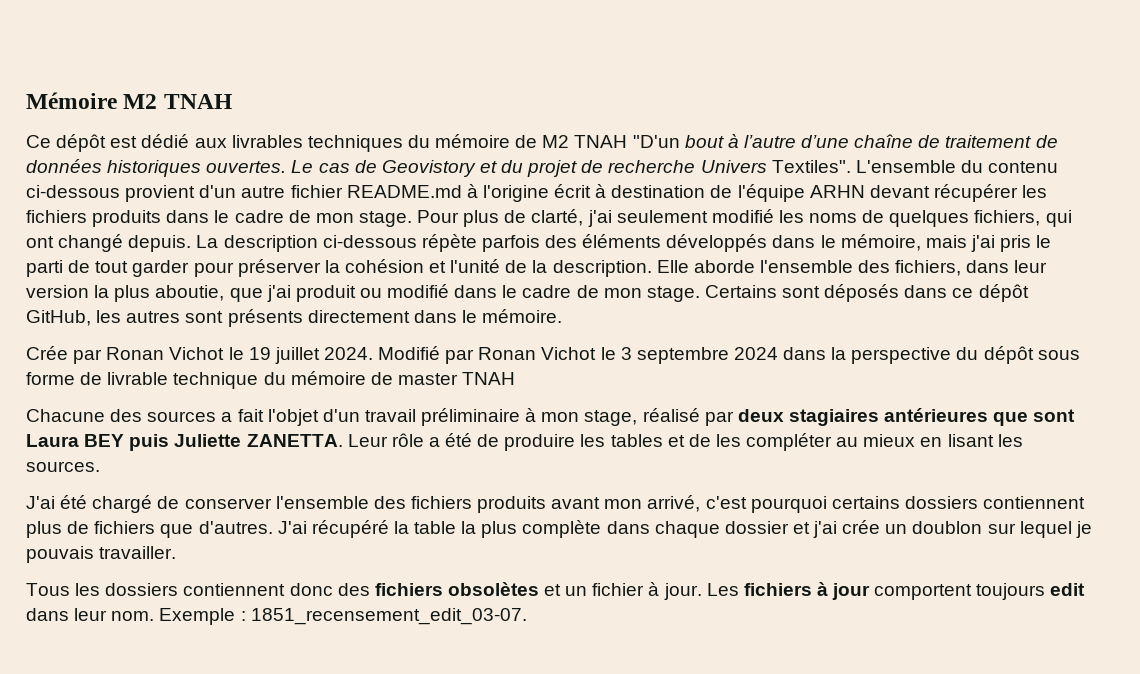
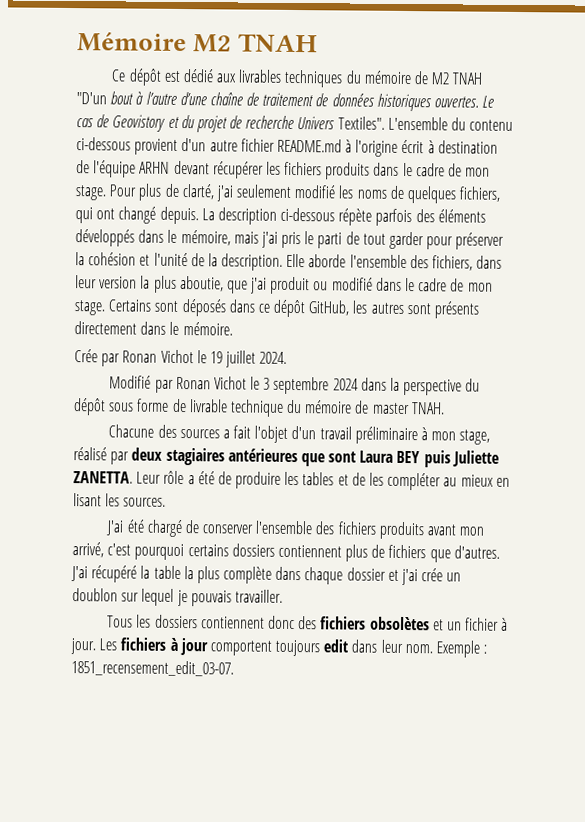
- Crée par Ronan Vichot le 19 juillet 2024. Modifié par Ronan Vichot le 3 septembre 2024 dans la perspective du dépôt sous forme de livrable technique du mémoire de master TNAH
+ Crée par Ronan Vichot le 19 juillet 2024.
+ Modifié par Ronan Vichot le 3 septembre 2024 dans la perspective du dépôt sous forme de livrable technique du mémoire de master TNAH.

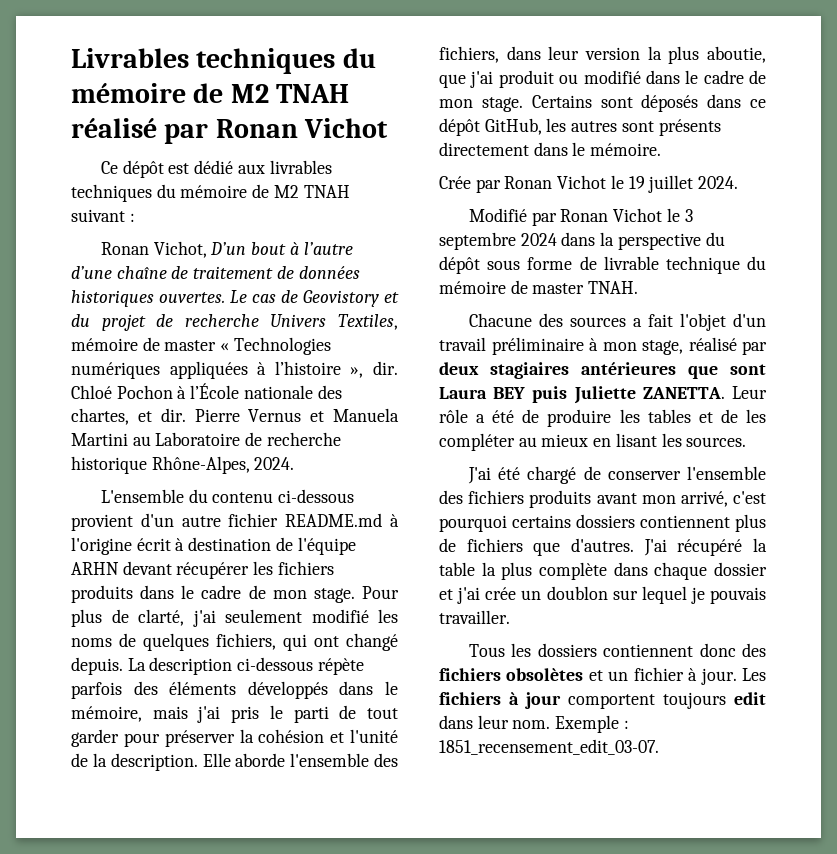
- Mémoire M2 TNAH
+ Livrables techniques du mémoire de M2 TNAH réalisé par Ronan Vichot
- Ce dépôt est dédié aux livrables techniques du mémoire de M2 TNAH "D'un bout à l’autre d’une chaîne de traitement de données historiques ouvertes.
+ Ce dépôt est dédié aux livrables techniques du mémoire de M2 TNAH suivant :
+ Ronan Vichot, D’un bout à l’autre d’une chaîne de traitement de données historiques ouvertes.
- Le cas de Geovistory et du projet de recherche Univers Textiles". L'ensemble du contenu ci-dessous provient d'un autre fichier README.md à l'origine écrit à destination de l'équipe ARHN devant récupérer les fichiers produits dans le cadre de mon stage.
+ Le cas de Geovistory et du projet de recherche Univers Textiles, mémoire de master « Technologies numériques appliquées à l’histoire », dir. Chloé Pochon à l’École nationale des chartes, et dir. Pierre Vernus et Manuela Martini au Laboratoire de recherche historique Rhône-Alpes, 2024.
+ L'ensemble du contenu ci-dessous provient d'un autre fichier README.md à l'origine écrit à destination de l'équipe ARHN devant récupérer les fichiers produits dans le cadre de mon stage.

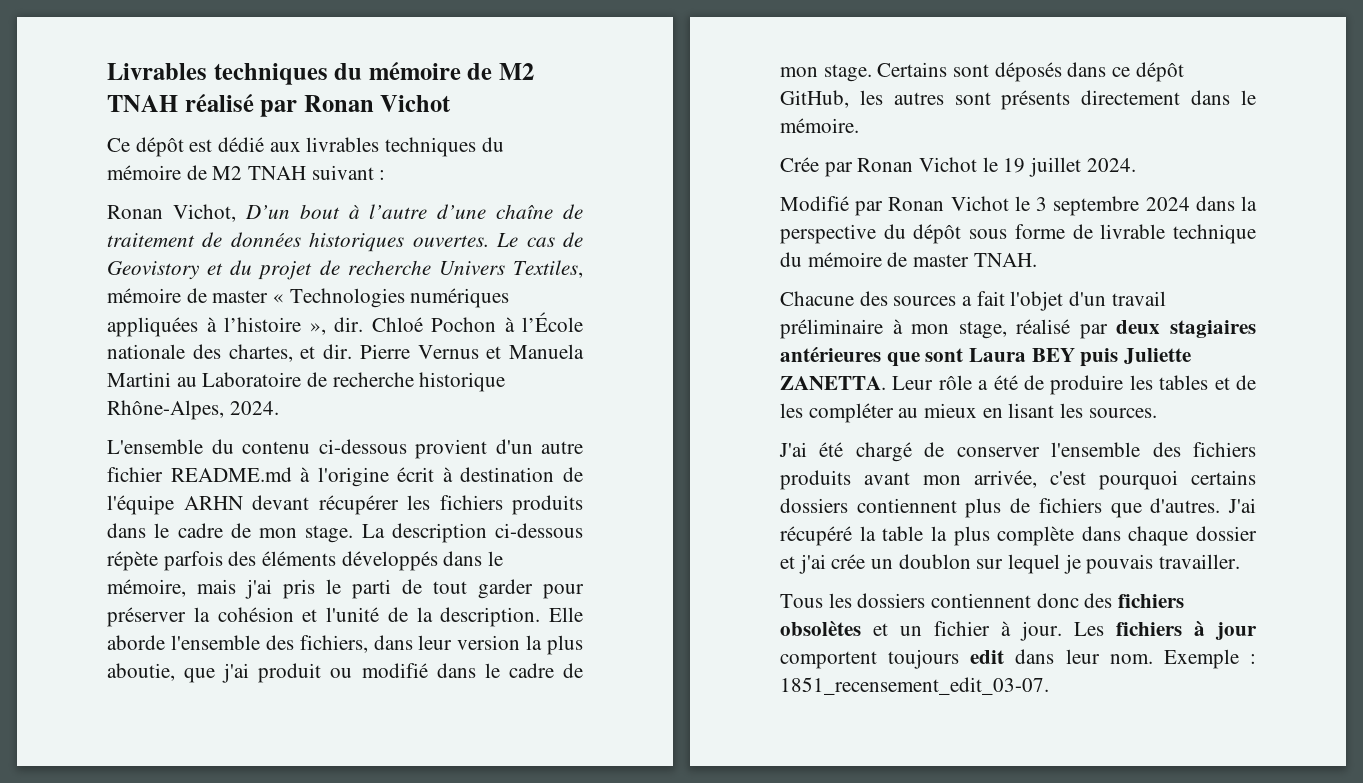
- Pour plus de clarté, j'ai seulement modifié les noms de quelques fichiers, qui ont changé depuis.
- J'ai été chargé de conserver l'ensemble des fichiers produits avant mon arrivé, c'est pourquoi certains dossiers contiennent plus de fichiers que d'autres.
+ J'ai été chargé de conserver l'ensemble des fichiers produits avant mon arrivée, c'est pourquoi certains dossiers contiennent plus de fichiers que d'autres.

